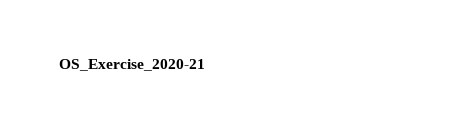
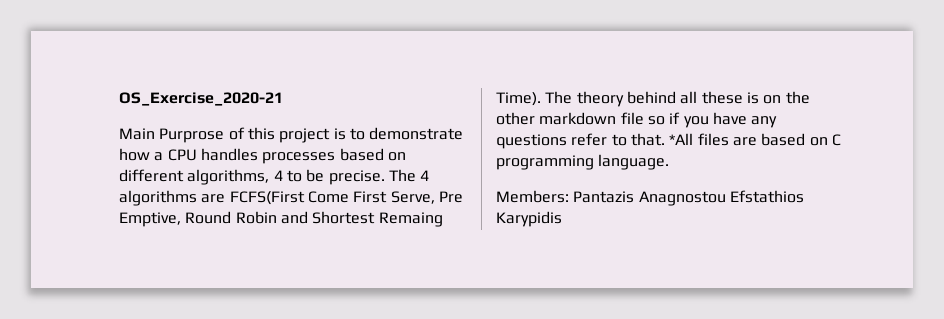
+ Main Purprose of this project is to demonstrate how a CPU handles processes based on different algorithms, 4 to be precise. The 4 algorithms are FCFS(First Come First Serve, Pre Emptive, Round Robin and Shortest Remaing Time). The theory behind all these is on the other markdown file so if you have any questions refer to that. *All files are based on C programming language.
+ Members: Pantazis Anagnostou Efstathios Karypidis

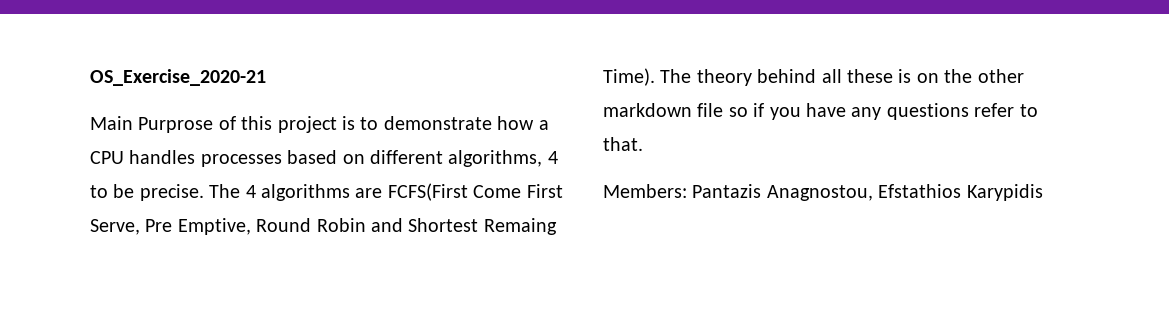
- *All files are based on C programming language.
- Members: Pantazis Anagnostou Efstathios Karypidis
+ Members: Pantazis Anagnostou, Efstathios Karypidis

